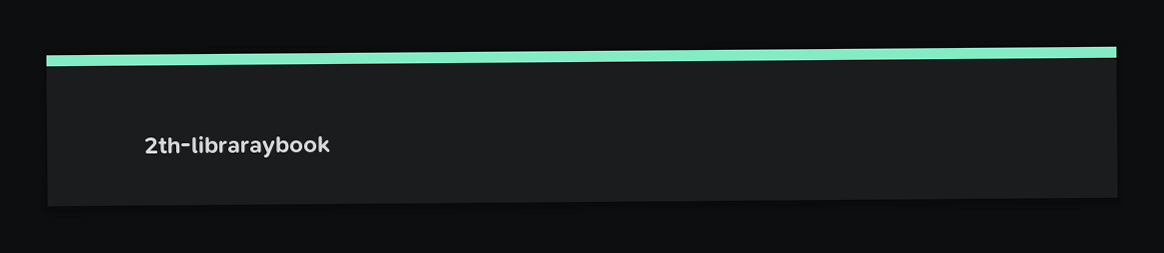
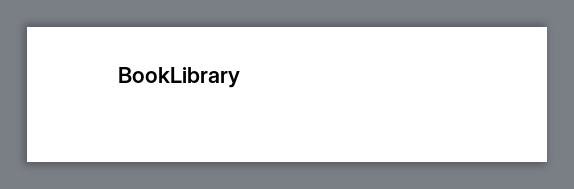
- 2th-libraraybook
+ BookLibrary

